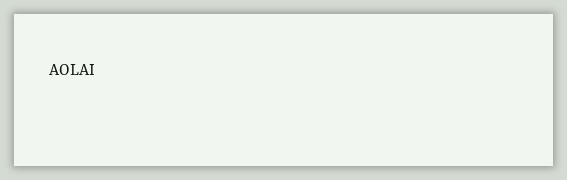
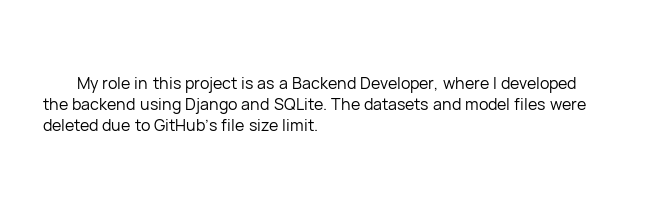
- AOLAI
+ My role in this project is as a Backend Developer, where I developed the backend using Django and SQLite. The datasets and model files were deleted due to GitHub’s file size limit.

